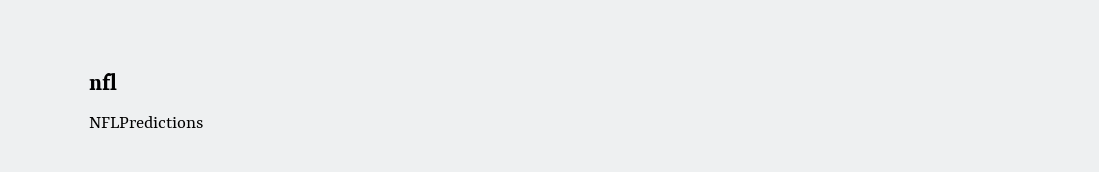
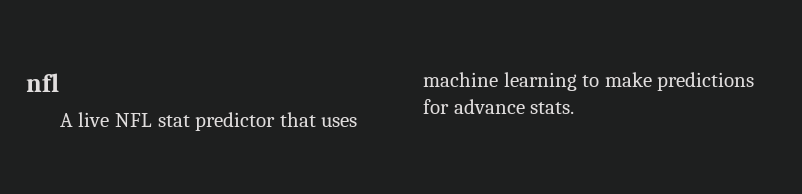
- NFLPredictions
+ A live NFL stat predictor that uses machine learning to make predictions for advance stats.

